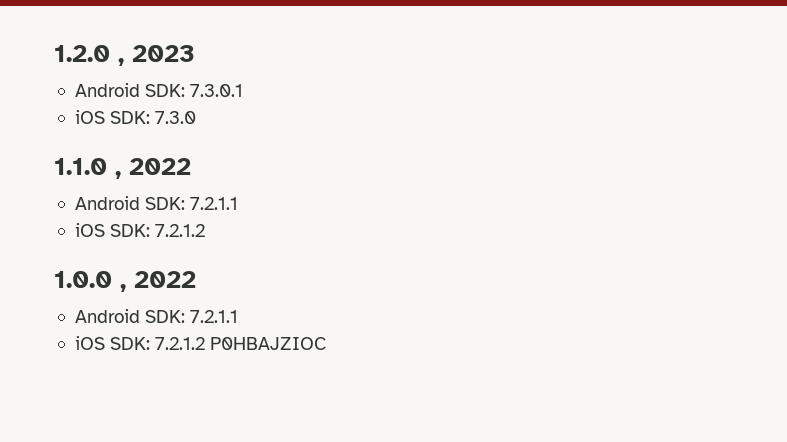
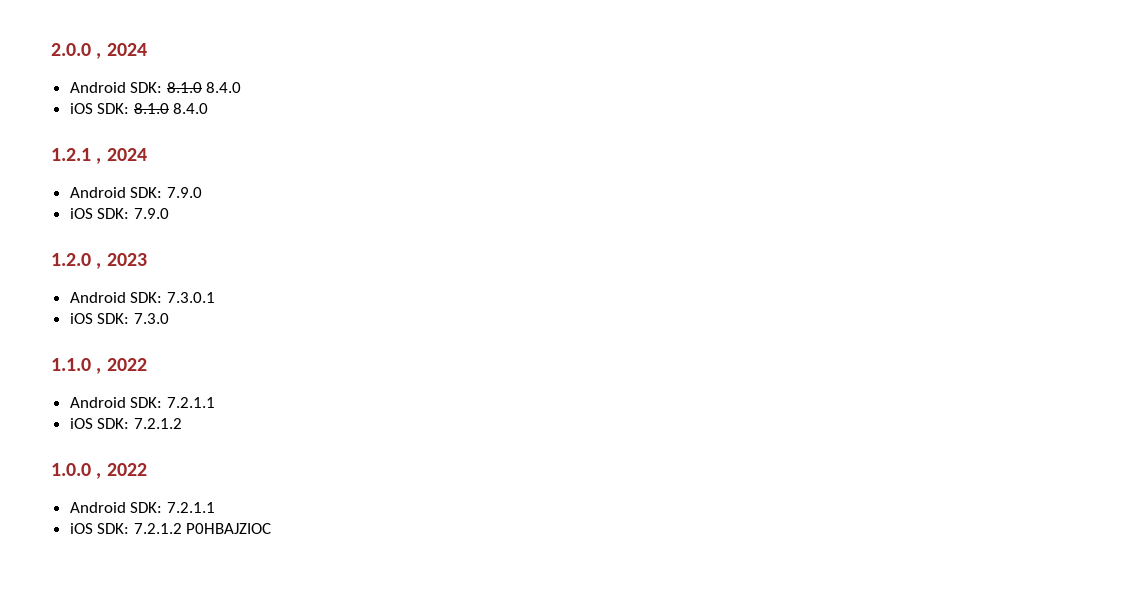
+ 2.0.0 , 2024
+ Android SDK: 8.1.0 8.4.0
+ iOS SDK: 8.1.0 8.4.0
+ 1.2.1 , 2024
+ Android SDK: 7.9.0
+ iOS SDK: 7.9.0

